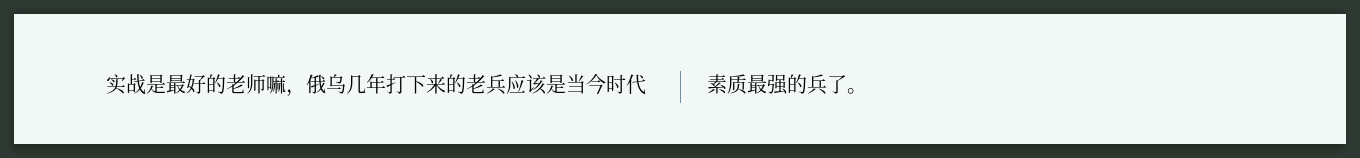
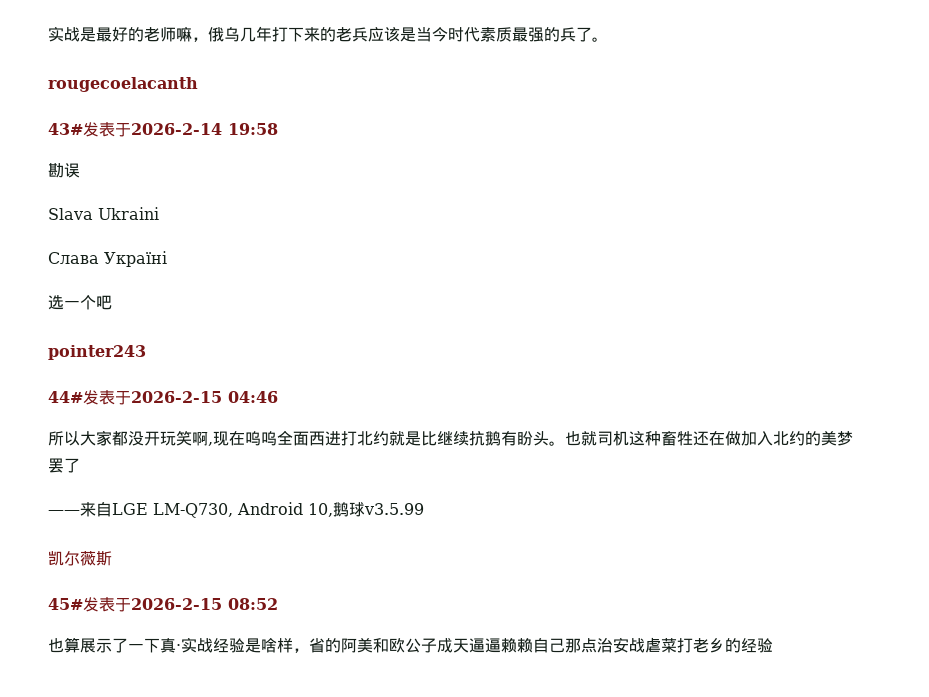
+ rougecoelacanth
+ 43#发表于2026-2-14 19:58
+ 勘误
+ Slava Ukraini
+ Слава Україні
+ 选一个吧
+ pointer243
+ 44#发表于2026-2-15 04:46
+ 所以大家都没开玩笑啊,现在呜呜全面西进打北约就是比继续抗鹅有盼头。也就司机这种畜牲还在做加入北约的美梦罢了
+ ——来自LGE LM-Q730, Android 10,鹅球v3.5.99
+ 凯尔薇斯
+ 45#发表于2026-2-15 08:52
+ 也算展示了一下真·实战经验是啥样，省的阿美和欧公子成天逼逼赖赖自己那点治安战虐菜打老乡的经验

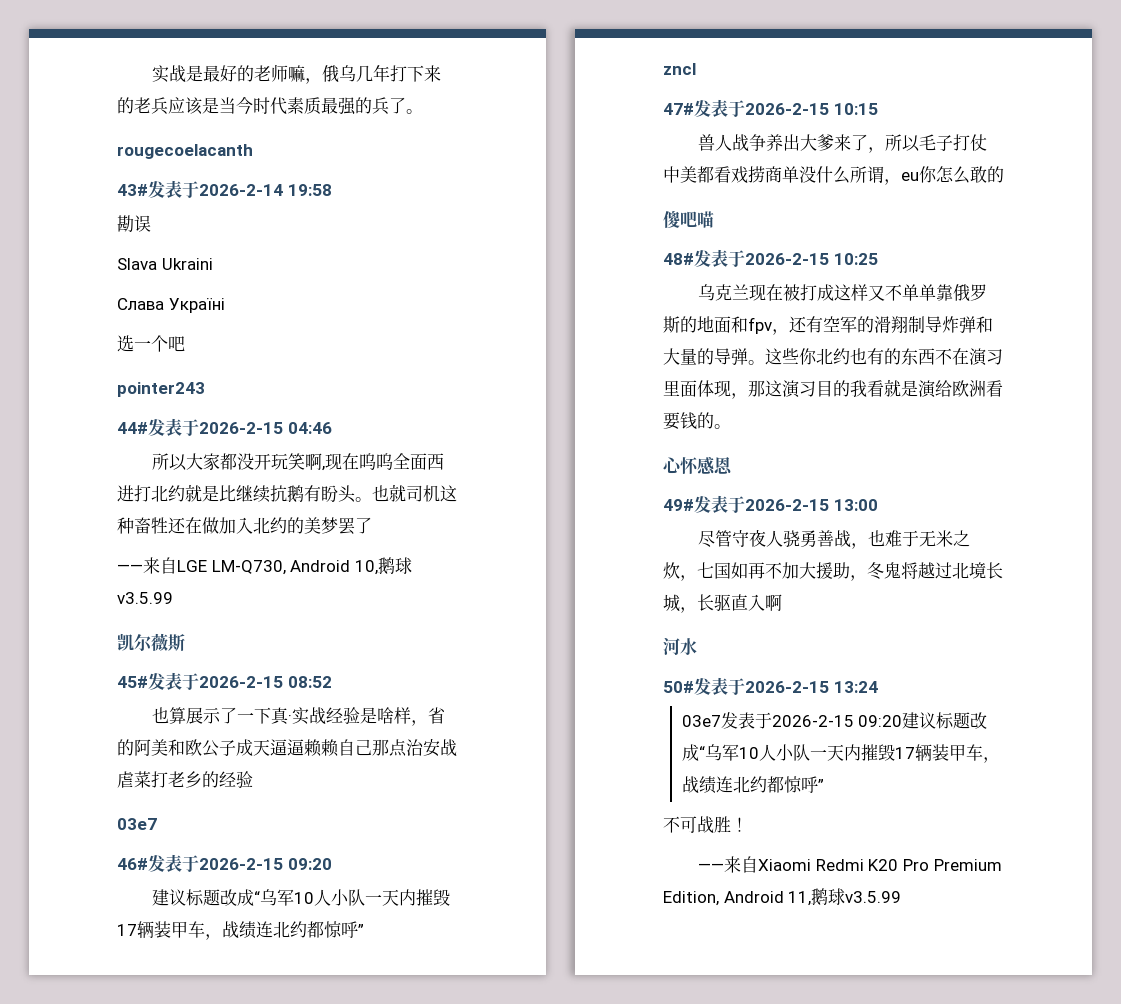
  也算展示了一下真·实战经验是啥样，省的阿美和欧公子成天逼逼赖赖自己那点治安战虐菜打老乡的经验
+ 03e7
+ 46#发表于2026-2-15 09:20
+ 建议标题改成“乌军10人小队一天内摧毁17辆装甲车，战绩连北约都惊呼”
+ zncl
+ 47#发表于2026-2-15 10:15
+ 兽人战争养出大爹来了，所以毛子打仗中美都看戏捞商单没什么所谓，eu你怎么敢的
+ 傻吧喵
+ 48#发表于2026-2-15 10:25
+ 乌克兰现在被打成这样又不单单靠俄罗斯的地面和fpv，还有空军的滑翔制导炸弹和大量的导弹。这些你北约也有的东西不在演习里面体现，那这演习目的我看就是演给欧洲看要钱的。
+ 心怀感恩
+ 49#发表于2026-2-15 13:00
+ 尽管守夜人骁勇善战，也难于无米之炊，七国如再不加大援助，冬鬼将越过北境长城，长驱直入啊
+ 河水
+ 50#发表于2026-2-15 13:24
+ 03e7发表于2026-2-15 09:20建议标题改成“乌军10人小队一天内摧毁17辆装甲车，战绩连北约都惊呼”
+ 不可战胜！
+ ——来自Xiaomi Redmi K20 Pro Premium Edition, Android 11,鹅球v3.5.99

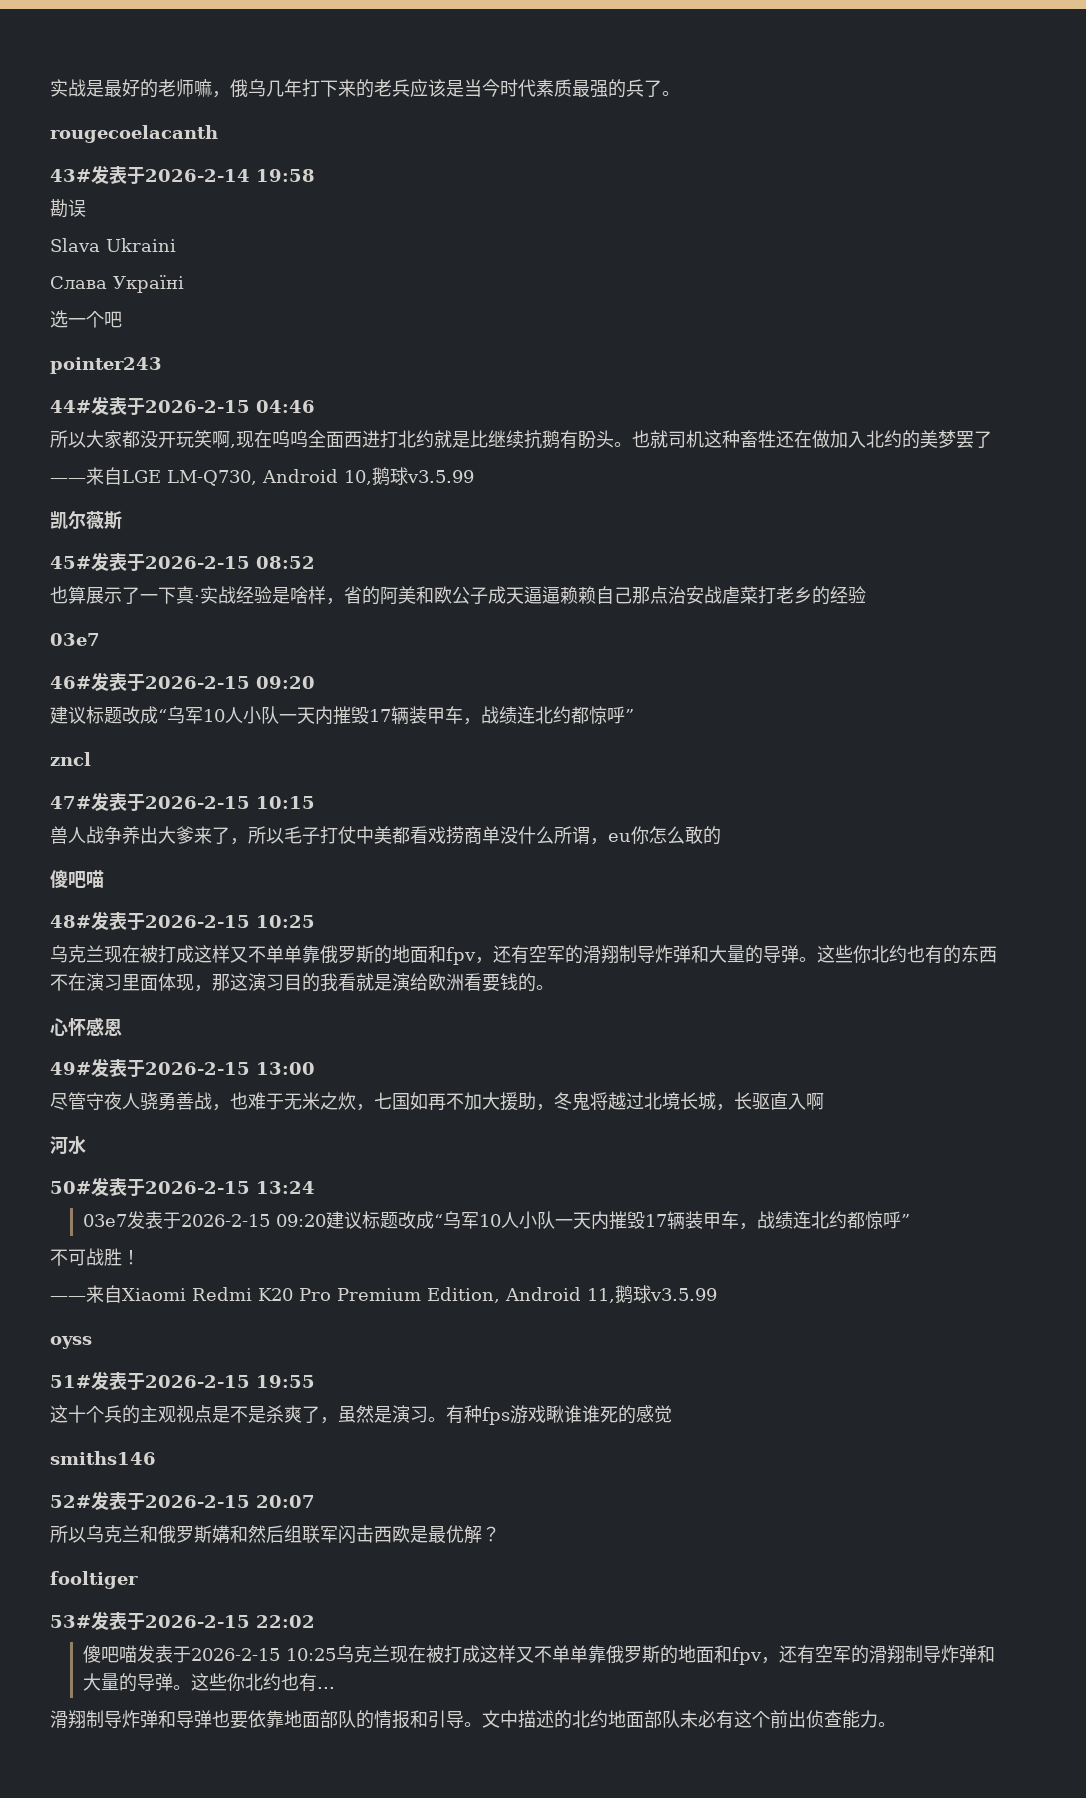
+ oyss
+ 51#发表于2026-2-15 19:55
+ 这十个兵的主观视点是不是杀爽了，虽然是演习。有种fps游戏瞅谁谁死的感觉
+ smiths146
+ 52#发表于2026-2-15 20:07
+ 所以乌克兰和俄罗斯媾和然后组联军闪击西欧是最优解？
+ fooltiger
+ 53#发表于2026-2-15 22:02
+ 傻吧喵发表于2026-2-15 10:25乌克兰现在被打成这样又不单单靠俄罗斯的地面和fpv，还有空军的滑翔制导炸弹和大量的导弹。这些你北约也有...
+ 滑翔制导炸弹和导弹也要依靠地面部队的情报和引导。文中描述的北约地面部队未必有这个前出侦查能力。

